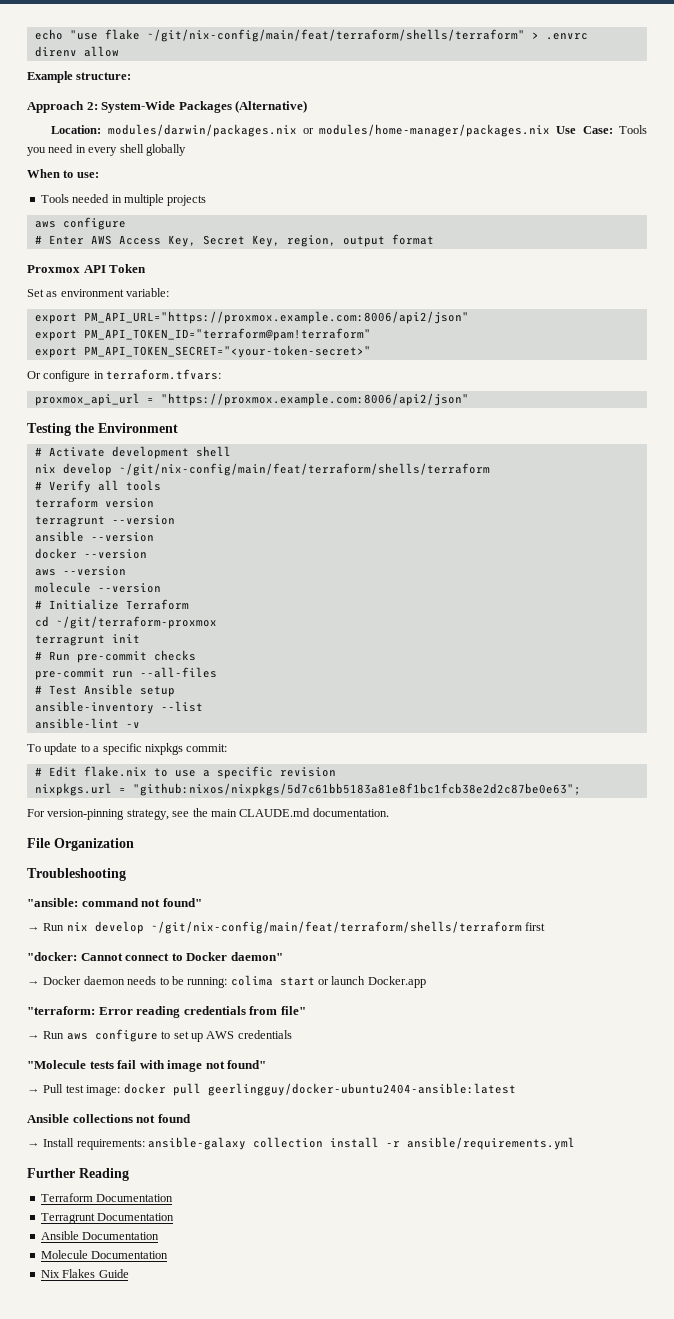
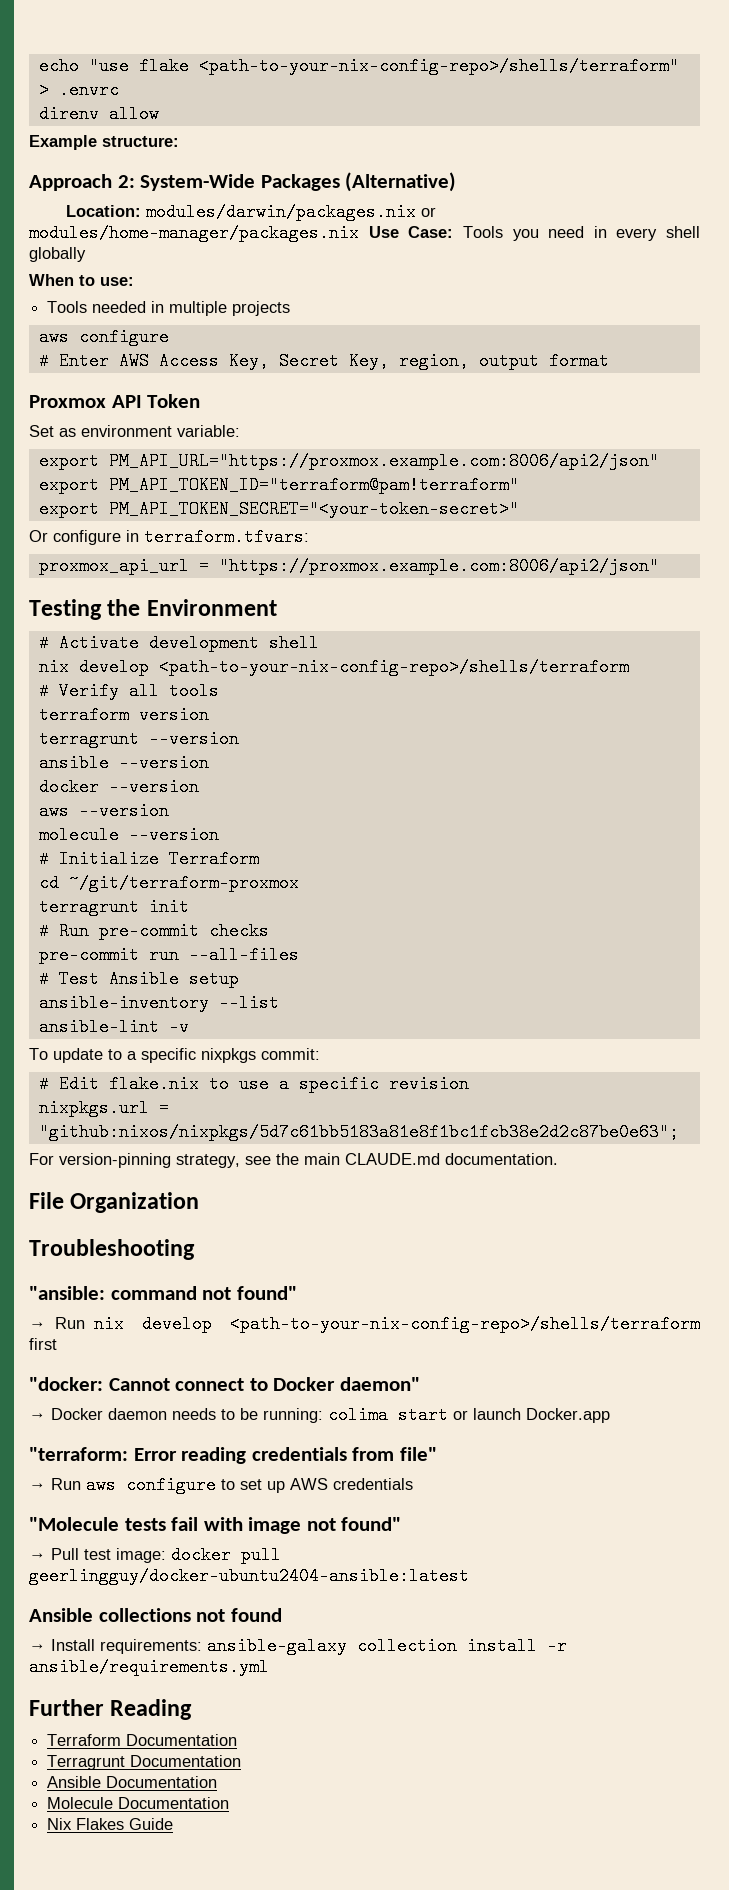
- echo "use flake ~/git/nix-config/main/feat/terraform/shells/terraform" > .envrc
+ echo "use flake <path-to-your-nix-config-repo>/shells/terraform" > .envrc
  # Activate development shell
- nix develop ~/git/nix-config/main/feat/terraform/shells/terraform
+ nix develop <path-to-your-nix-config-repo>/shells/terraform
- → Run nix develop ~/git/nix-config/main/feat/terraform/shells/terraform first
+ → Run nix develop <path-to-your-nix-config-repo>/shells/terraform first

